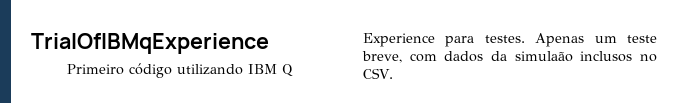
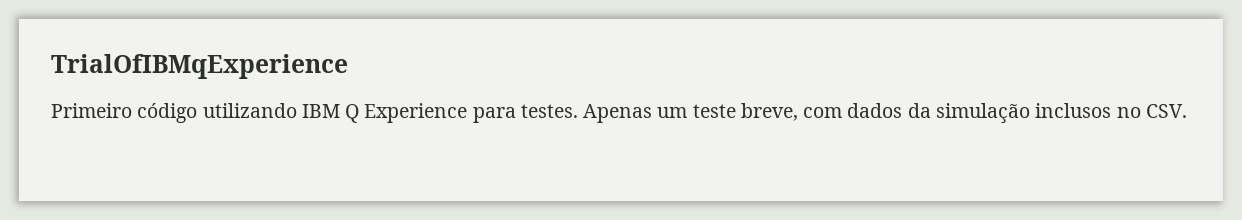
- Apenas um teste breve, com dados da simulaão inclusos no CSV.
+ Apenas um teste breve, com dados da simulação inclusos no CSV.

